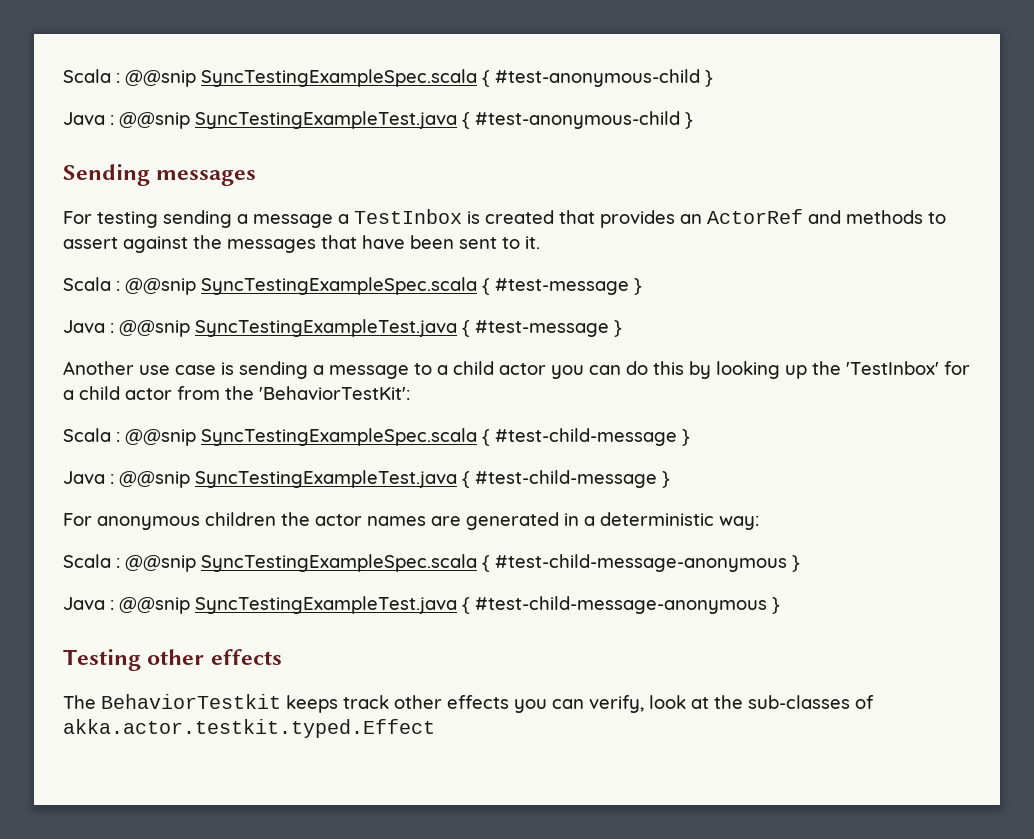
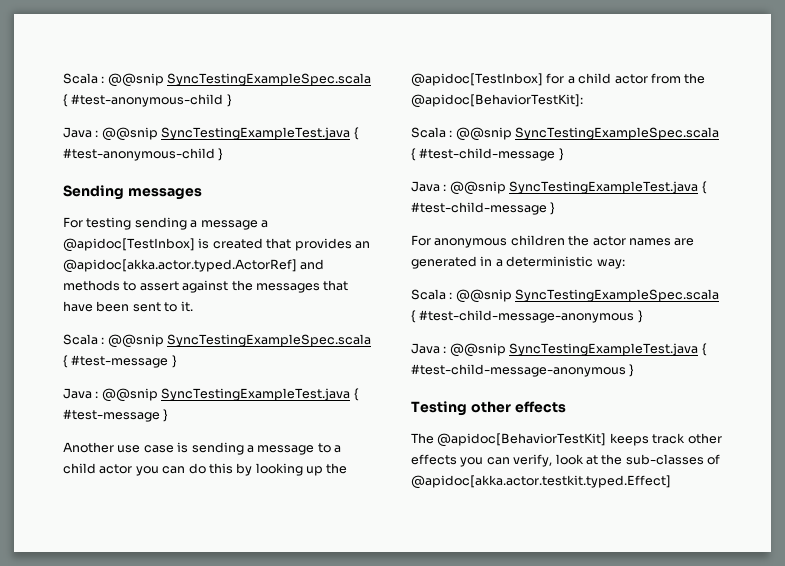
- For testing sending a message a TestInbox is created that provides an ActorRef and methods to assert against the messages that have been sent to it.
+ For testing sending a message a @apidoc[TestInbox] is created that provides an @apidoc[akka.actor.typed.ActorRef] and methods to assert against the messages that have been sent to it.
- Another use case is sending a message to a child actor you can do this by looking up the 'TestInbox' for a child actor from the 'BehaviorTestKit':
+ Another use case is sending a message to a child actor you can do this by looking up the @apidoc[TestInbox] for a child actor from the @apidoc[BehaviorTestKit]:
- The BehaviorTestkit keeps track other effects you can verify, look at the sub-classes of akka.actor.testkit.typed.Effect
+ The @apidoc[BehaviorTestKit] keeps track other effects you can verify, look at the sub-classes of @apidoc[akka.actor.testkit.typed.Effect]

